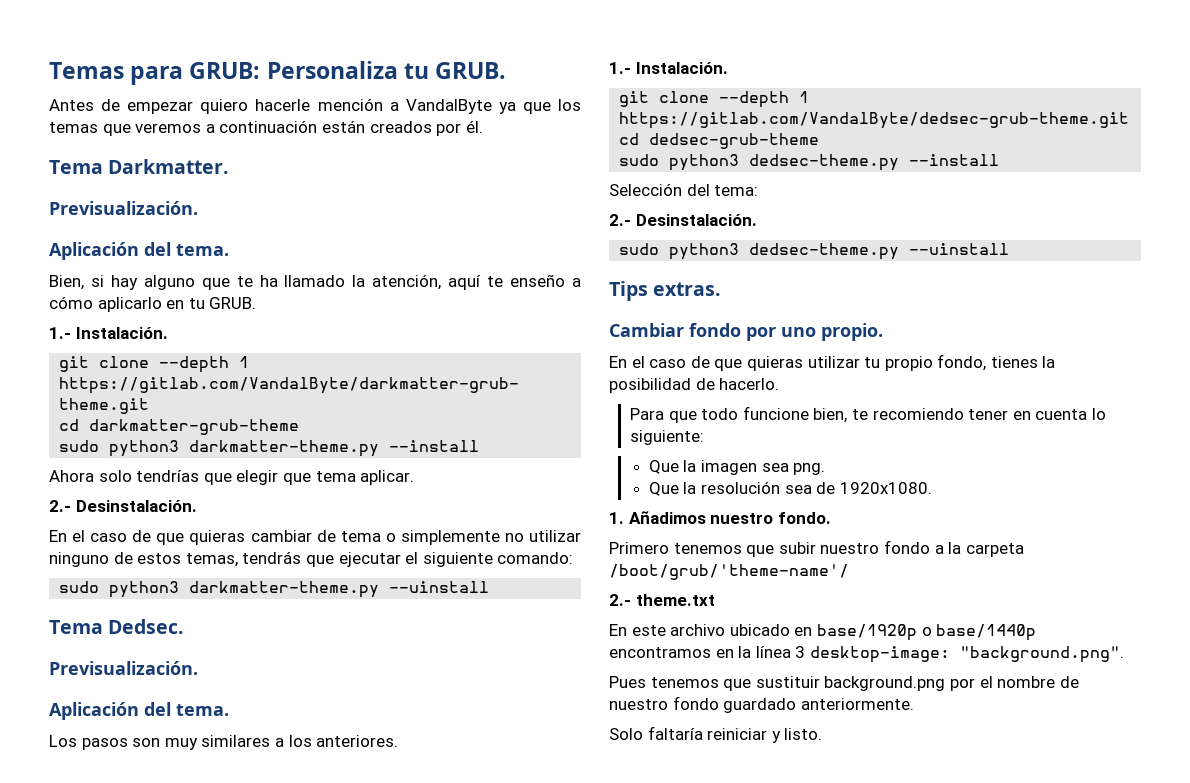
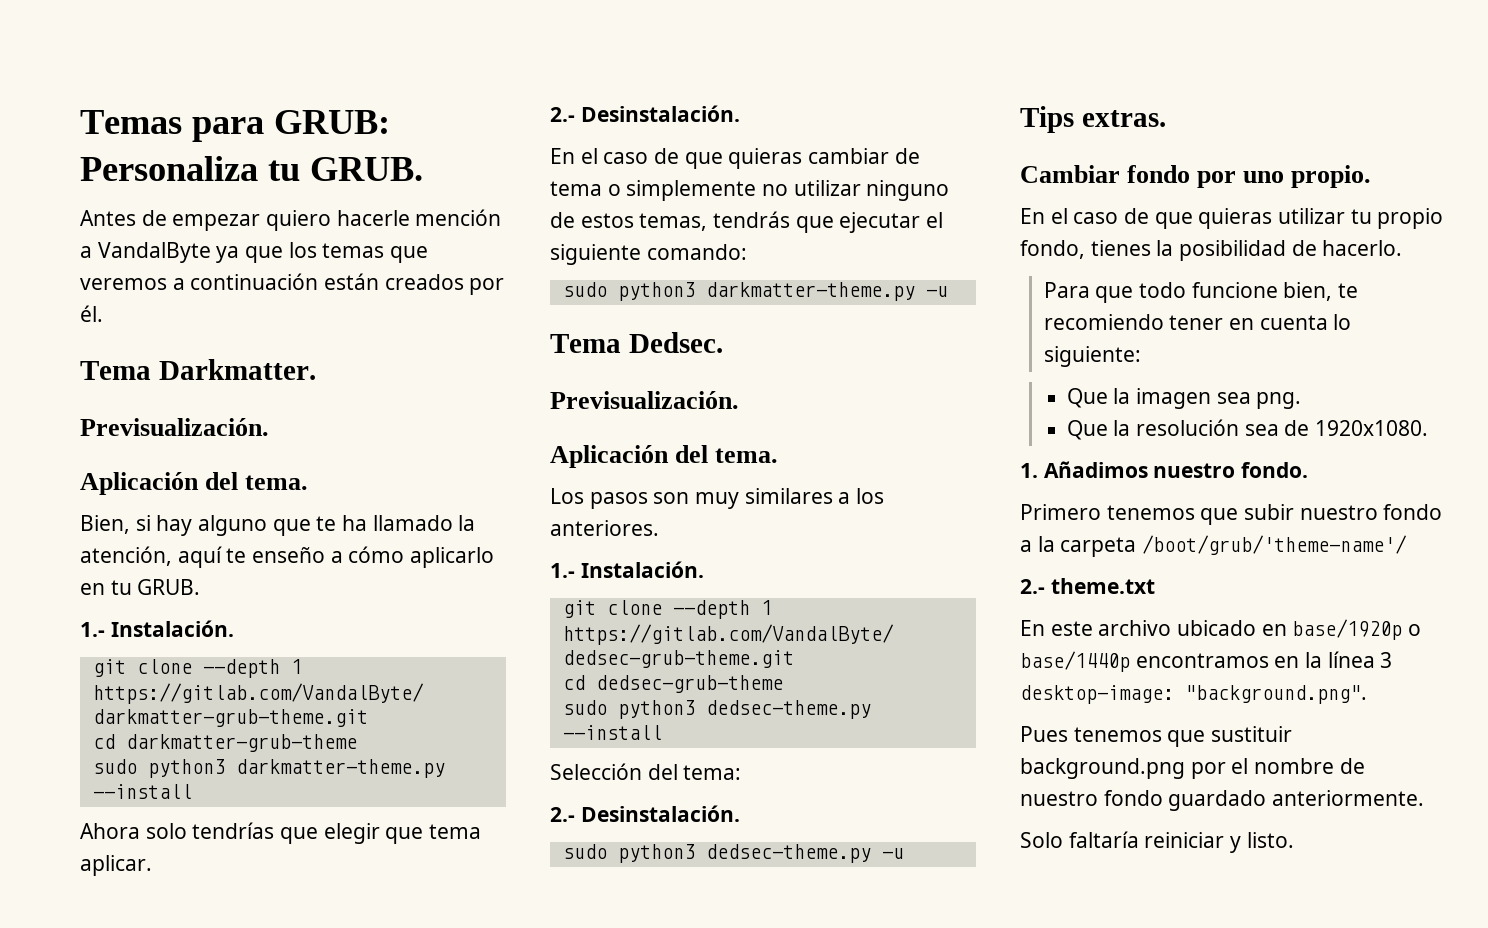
- sudo python3 darkmatter-theme.py --uinstall
+ sudo python3 darkmatter-theme.py -u
- sudo python3 dedsec-theme.py --uinstall
+ sudo python3 dedsec-theme.py -u

